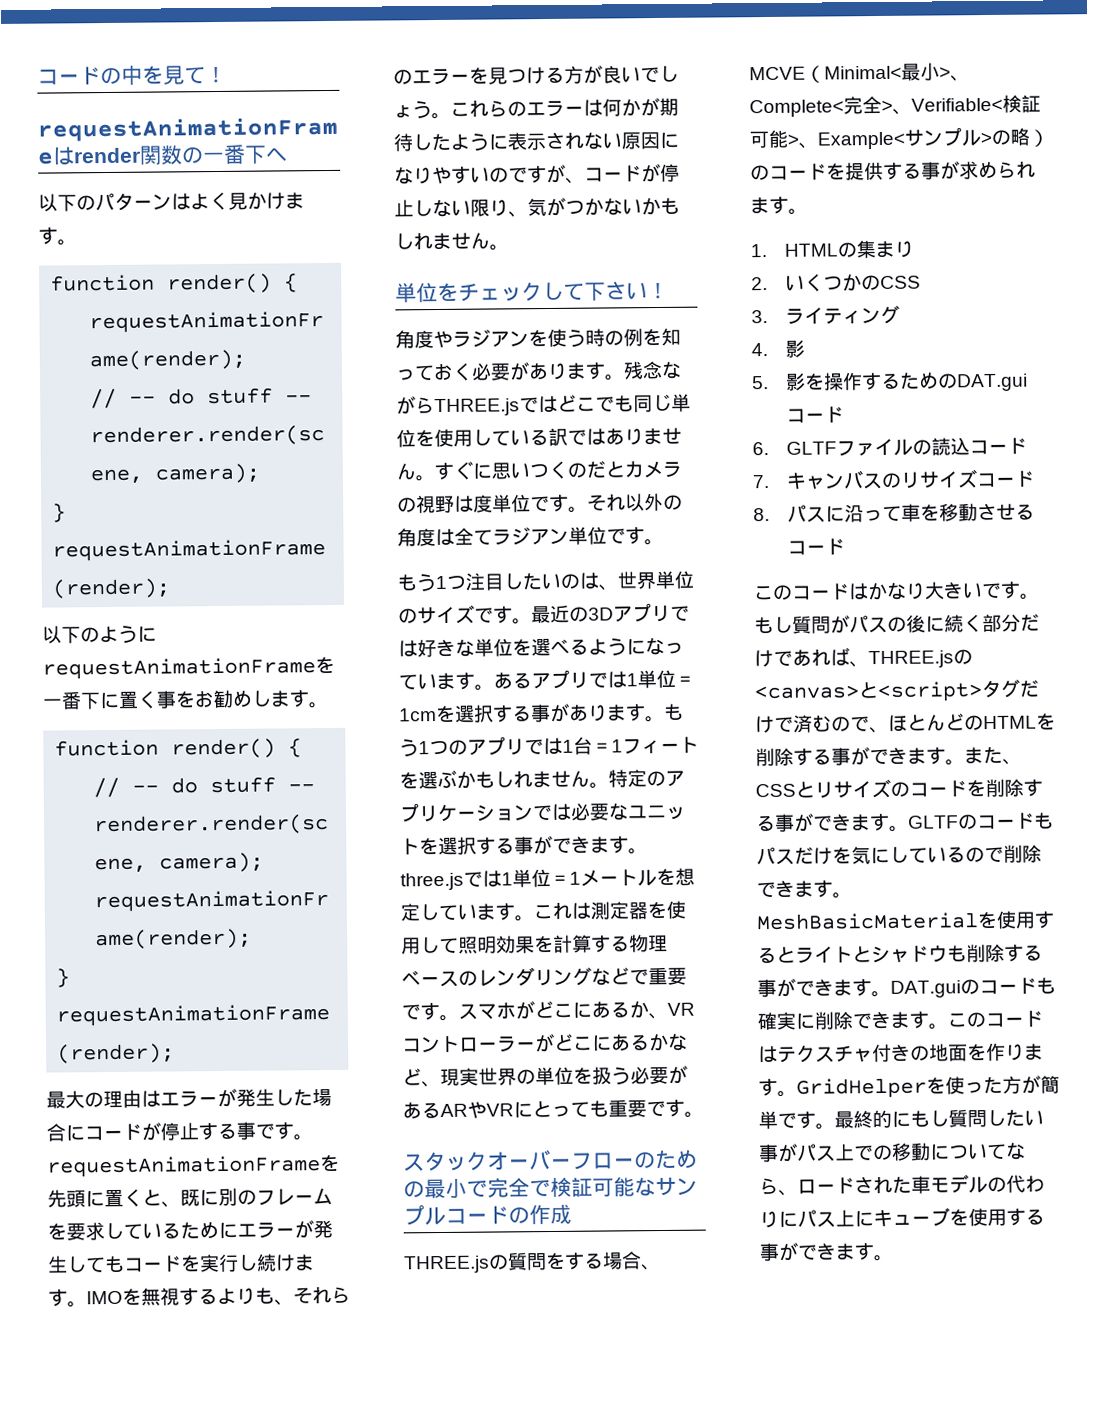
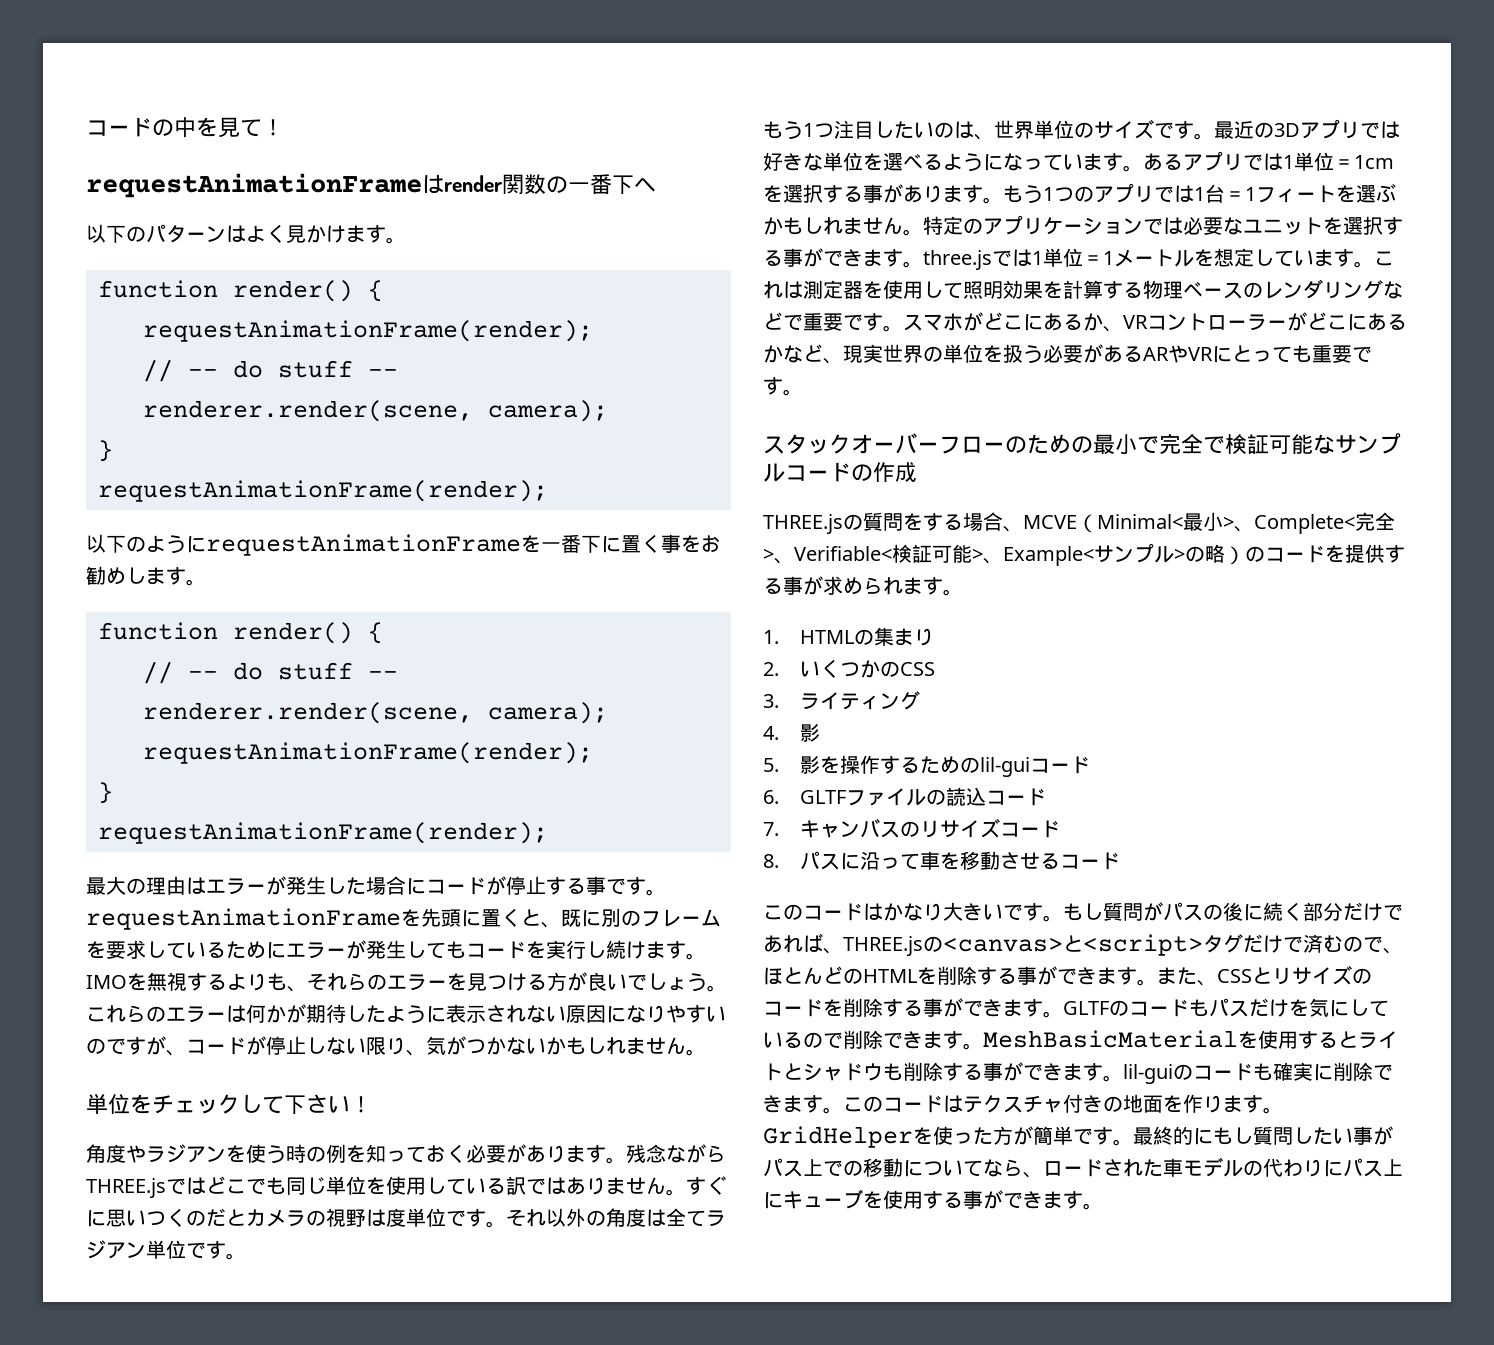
- 5.影を操作するためのDAT.guiコード
+ 5.影を操作するためのlil-guiコード
- MeshBasicMaterialを使用するとライトとシャドウも削除する事ができます。DAT.guiのコードも確実に削除できます。
+ MeshBasicMaterialを使用するとライトとシャドウも削除する事ができます。lil-guiのコードも確実に削除できます。

